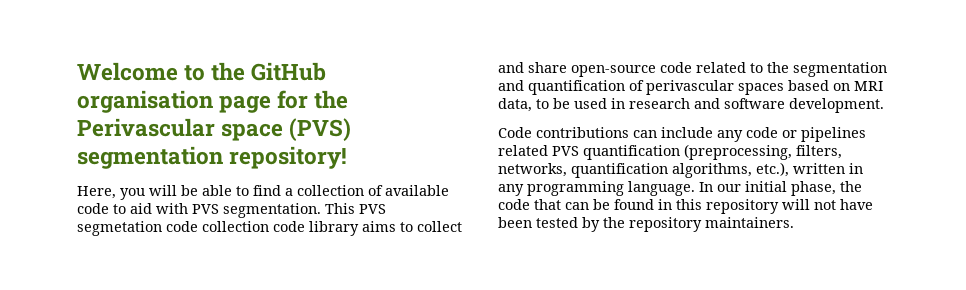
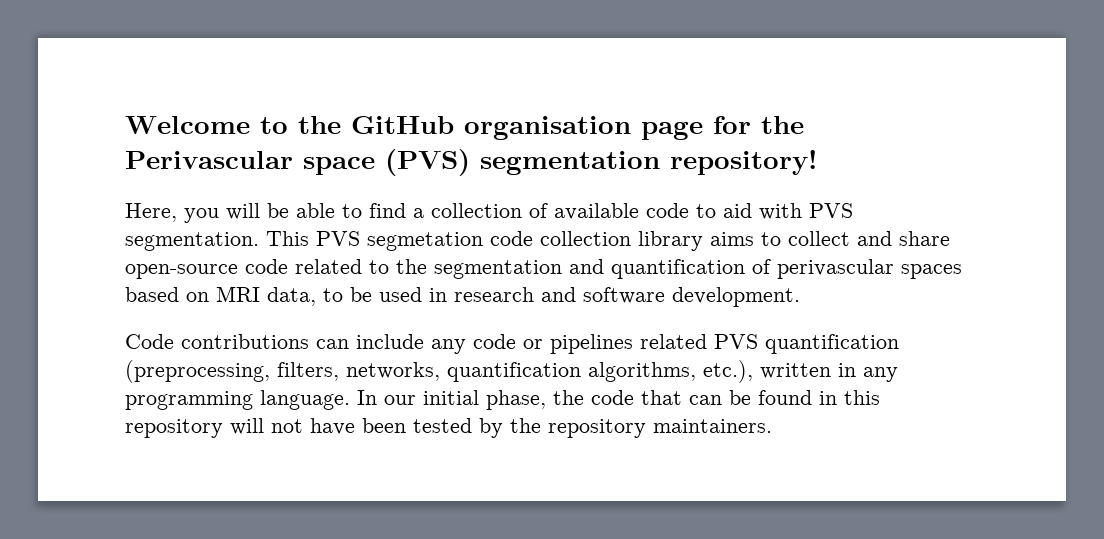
- This PVS segmetation code collection code library aims to collect and share open-source code related to the segmentation and quantification of perivascular spaces based on MRI data, to be used in research and software development.
+ This PVS segmetation code collection library aims to collect and share open-source code related to the segmentation and quantification of perivascular spaces based on MRI data, to be used in research and software development.

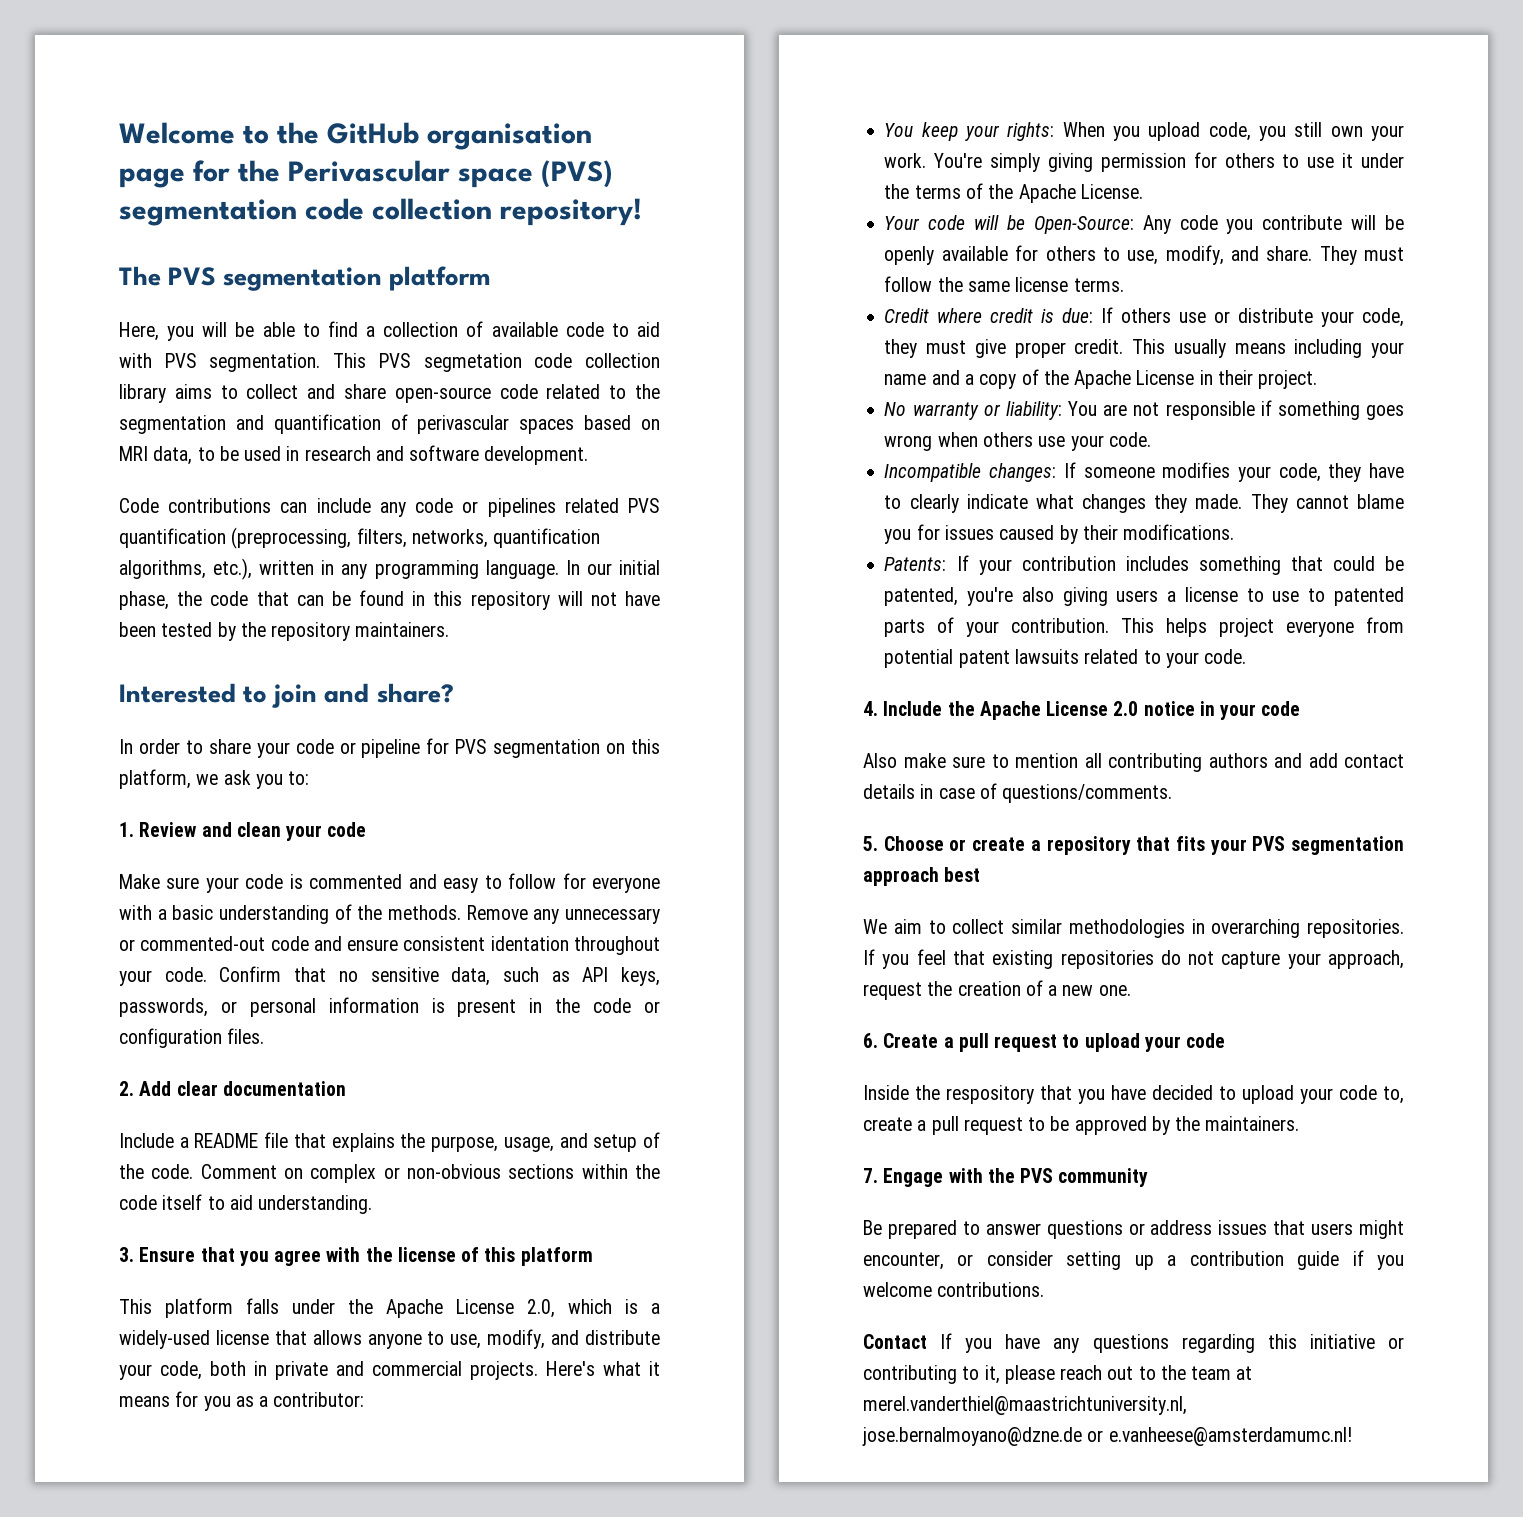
- Welcome to the GitHub organisation page for the Perivascular space (PVS) segmentation repository!
+ Welcome to the GitHub organisation page for the Perivascular space (PVS) segmentation code collection repository!
+ The PVS segmentation platform
+ Interested to join and share?
+ In order to share your code or pipeline for PVS segmentation on this platform, we ask you to:
+ 1. Review and clean your code
+ Make sure your code is commented and easy to follow for everyone with a basic understanding of the methods. Remove any unnecessary or commented-out code and ensure consistent identation throughout your code. Confirm that no sensitive data, such as API keys, passwords, or personal information is present in the code or configuration files.
+ 2. Add clear documentation
+ Include a README file that explains the purpose, usage, and setup of the code. Comment on complex or non-obvious sections within the code itself to aid understanding.
+ 3. Ensure that you agree with the license of this platform
+ This platform falls under the Apache License 2.0, which is a widely-used license that allows anyone to use, modify, and distribute your code, both in private and commercial projects. Here's what it means for you as a contributor:
+ You keep your rights: When you upload code, you still own your work. You're simply giving permission for others to use it under the terms of the Apache License.
+ Your code will be Open-Source: Any code you contribute will be openly available for others to use, modify, and share. They must follow the same license terms.
+ Credit where credit is due: If others use or distribute your code, they must give proper credit. This usually means including your name and a copy of the Apache License in their project.
+ No warranty or liability: You are not responsible if something goes wrong when others use your code.
+ Incompatible changes: If someone modifies your code, they have to clearly indicate what changes they made. They cannot blame you for issues caused by their modifications.
+ Patents: If your contribution includes something that could be patented, you're also giving users a license to use to patented parts of your contribution. This helps project everyone from potential patent lawsuits related to your code.
+ 4. Include the Apache License 2.0 notice in your code
+ Also make sure to mention all contributing authors and add contact details in case of questions/comments.
+ 5. Choose or create a repository that fits your PVS segmentation approach best
+ We aim to collect similar methodologies in overarching repositories. If you feel that existing repositories do not capture your approach, request the creation of a new one.
+ 6. Create a pull request to upload your code
+ Inside the respository that you have decided to upload your code to, create a pull request to be approved by the maintainers.
+ 7. Engage with the PVS community
+ Be prepared to answer questions or address issues that users might encounter, or consider setting up a contribution guide if you welcome contributions.
+ Contact If you have any questions regarding this initiative or contributing to it, please reach out to the team at merel.vanderthiel@maastrichtuniversity.nl, jose.bernalmoyano@dzne.de or e.vanheese@amsterdamumc.nl!

